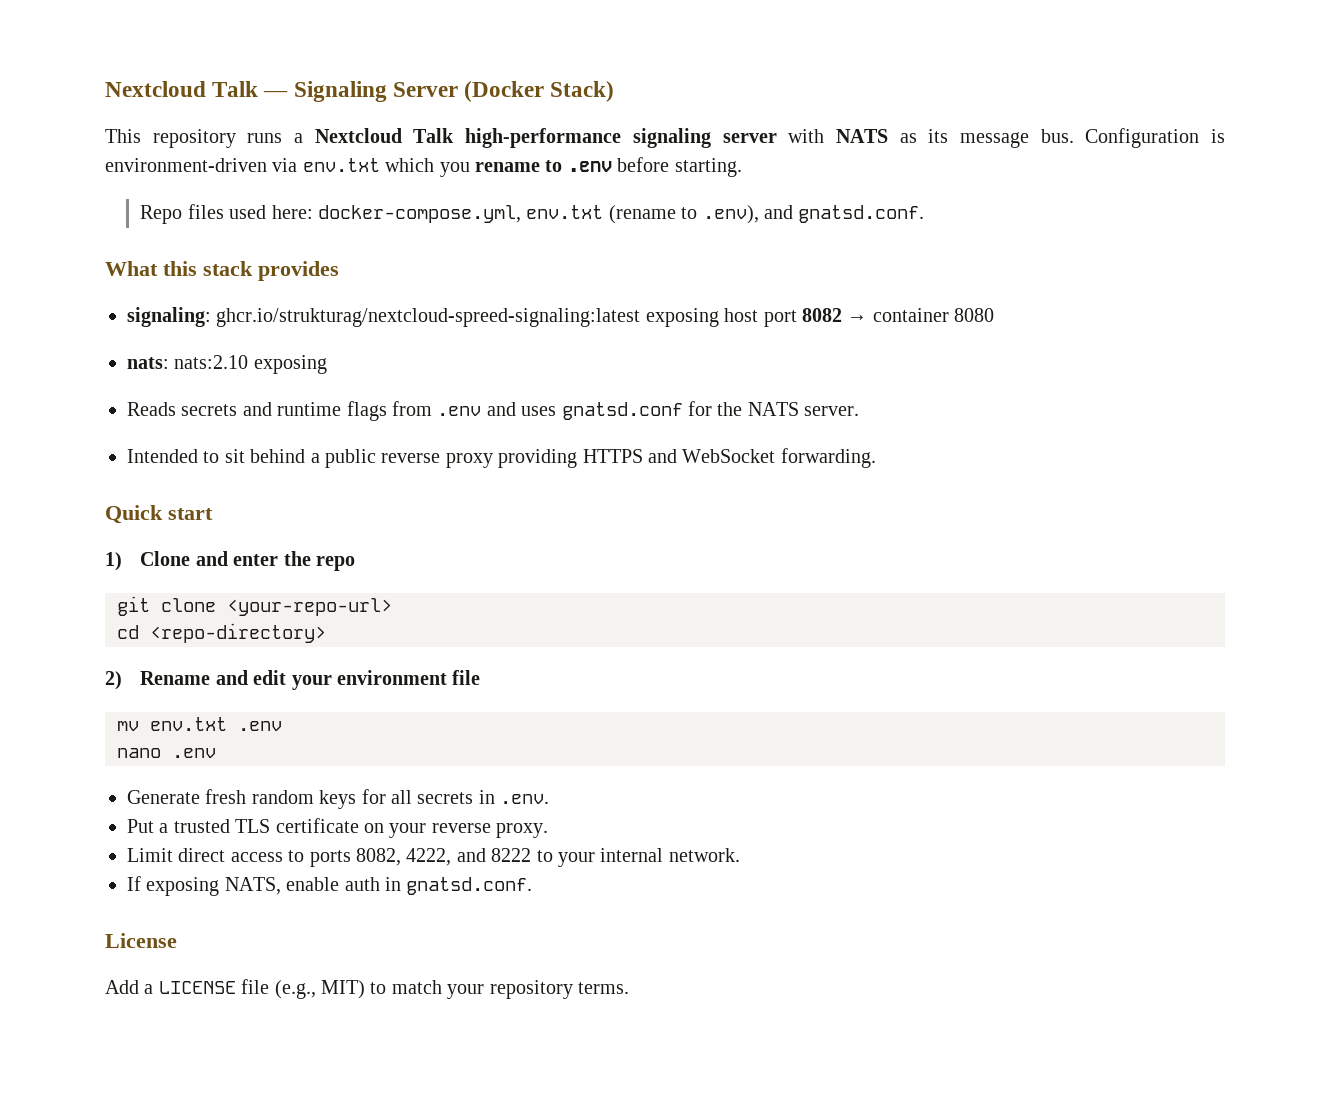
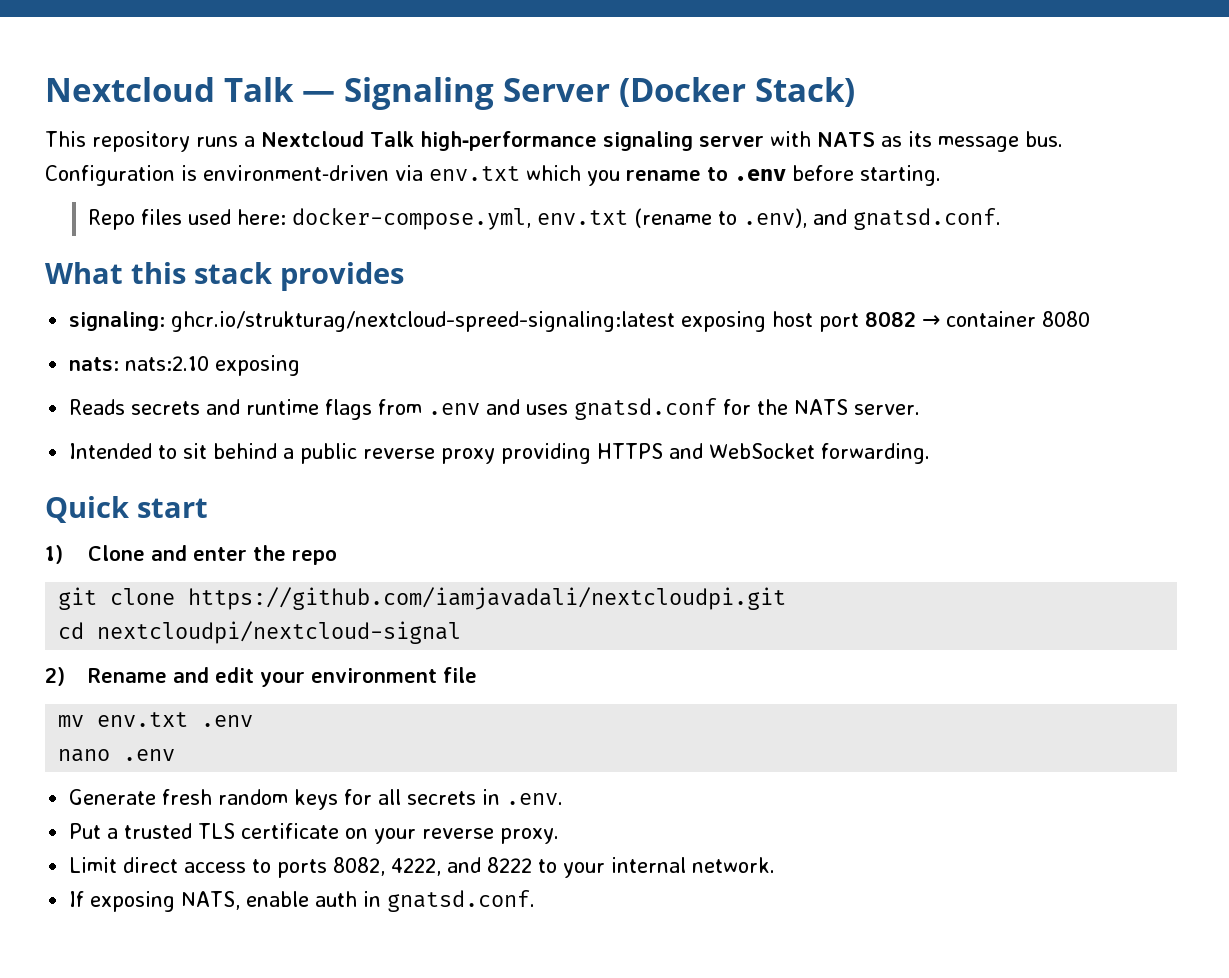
- git clone <your-repo-url>
+ git clone https://github.com/iamjavadali/nextcloudpi.git
- cd <repo-directory>
+ cd nextcloudpi/nextcloud-signal
- License
- Add a LICENSE file (e.g., MIT) to match your repository terms.

